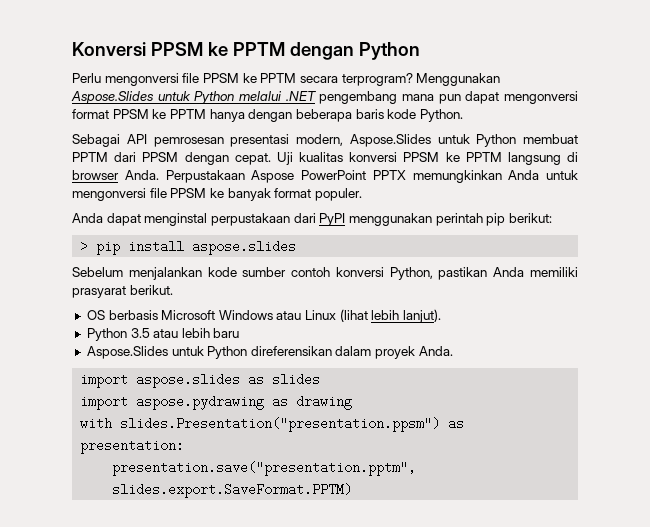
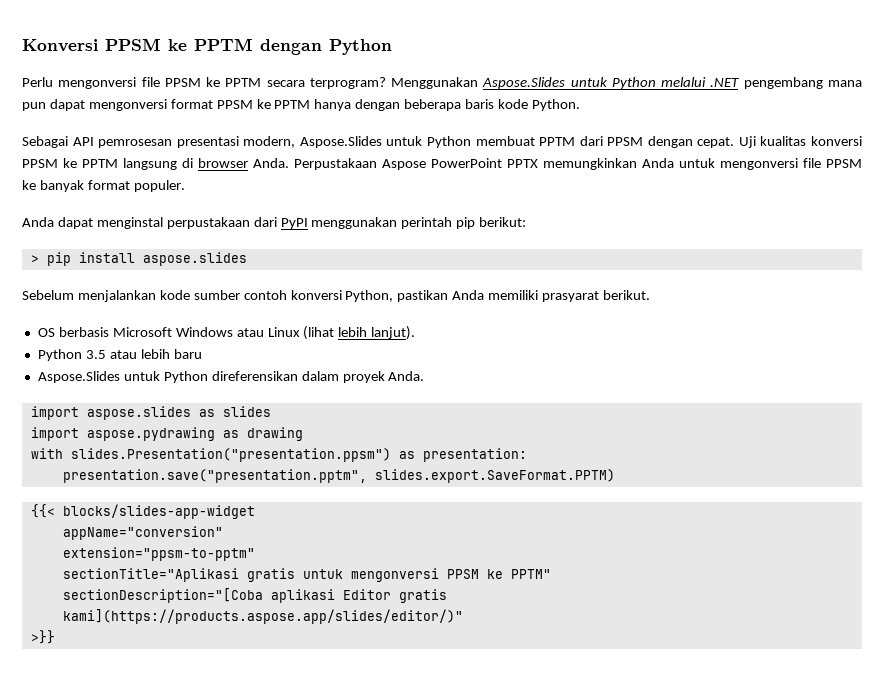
+ {{< blocks/slides-app-widget
+ appName="conversion"
+ extension="ppsm-to-pptm"
+ sectionTitle="Aplikasi gratis untuk mengonversi PPSM ke PPTM"
+ sectionDescription="[Coba aplikasi Editor gratis kami](https://products.aspose.app/slides/editor/)"
+ >}}

